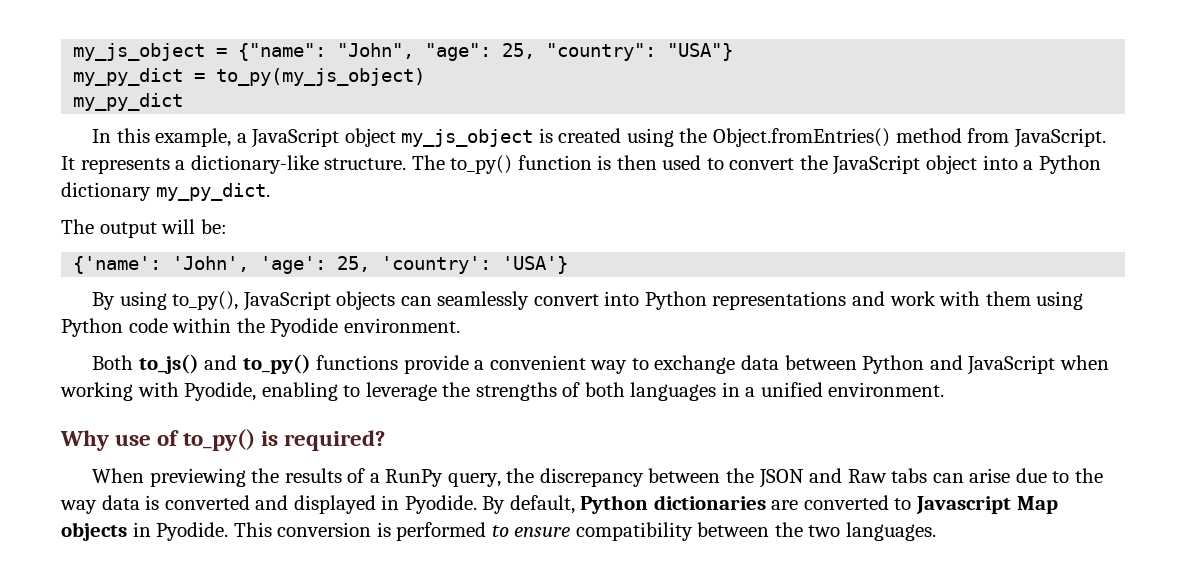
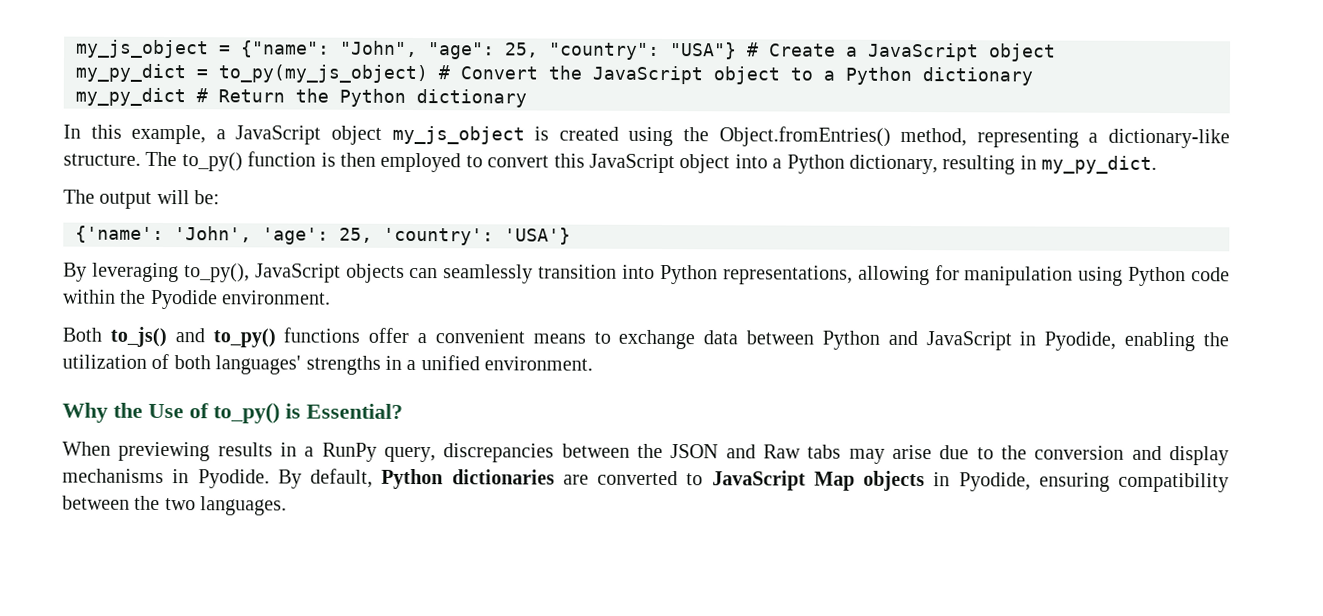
- my_js_object = {"name": "John", "age": 25, "country": "USA"}
- my_py_dict = to_py(my_js_object)
- my_py_dict
+ my_js_object = {"name": "John", "age": 25, "country": "USA"} # Create a JavaScript object
+ my_py_dict = to_py(my_js_object) # Convert the JavaScript object to a Python dictionary
+ my_py_dict # Return the Python dictionary
- In this example, a JavaScript object my_js_object is created using the Object.fromEntries() method from JavaScript. It represents a dictionary-like structure.
+ In this example, a JavaScript object my_js_object is created using the Object.fromEntries() method, representing a dictionary-like structure.
- The to_py() function is then used to convert the JavaScript object into a Python dictionary my_py_dict.
+ The to_py() function is then employed to convert this JavaScript object into a Python dictionary, resulting in my_py_dict.
- By using to_py(), JavaScript objects can seamlessly convert into Python representations and work with them using Python code within the Pyodide environment.
+ By leveraging to_py(), JavaScript objects can seamlessly transition into Python representations, allowing for manipulation using Python code within the Pyodide environment.
- Both to_js() and to_py() functions provide a convenient way to exchange data between Python and JavaScript when working with Pyodide, enabling to leverage the strengths of both languages in a unified environment.
+ Both to_js() and to_py() functions offer a convenient means to exchange data between Python and JavaScript in Pyodide, enabling the utilization of both languages' strengths in a unified environment.
- Why use of to_py() is required?
+ Why the Use of to_py() is Essential?
- When previewing the results of a RunPy query, the discrepancy between the JSON and Raw tabs can arise due to the way data is converted and displayed in Pyodide.
+ When previewing results in a RunPy query, discrepancies between the JSON and Raw tabs may arise due to the conversion and display mechanisms in Pyodide.
- By default, Python dictionaries are converted to Javascript Map objects in Pyodide. This conversion is performed to ensure compatibility between the two languages.
+ By default, Python dictionaries are converted to JavaScript Map objects in Pyodide, ensuring compatibility between the two languages.

